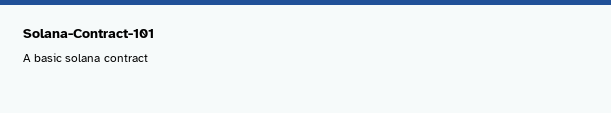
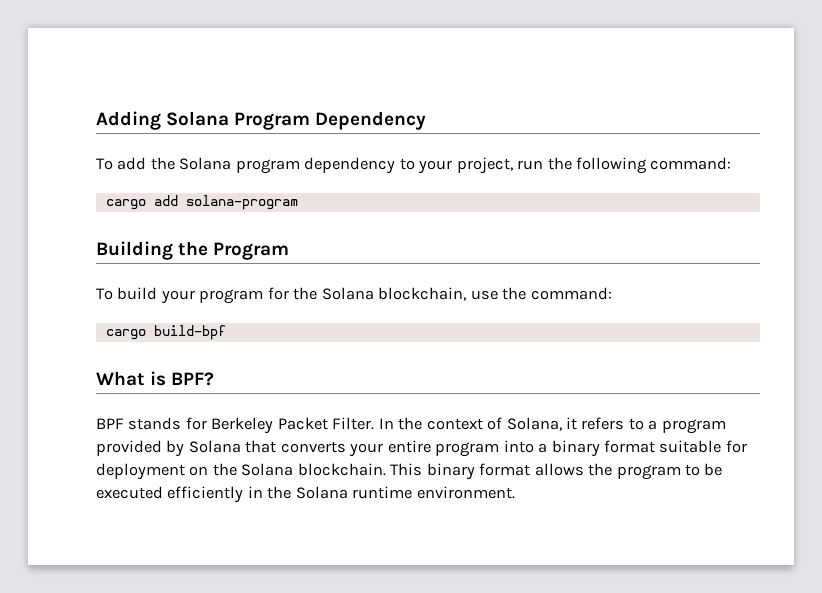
- Solana-Contract-101
- A basic solana contract
+ Adding Solana Program Dependency
+ To add the Solana program dependency to your project, run the following command:
+ cargo add solana-program
+ Building the Program
+ To build your program for the Solana blockchain, use the command:
+ cargo build-bpf
+ What is BPF?
+ BPF stands for Berkeley Packet Filter. In the context of Solana, it refers to a program provided by Solana that converts your entire program into a binary format suitable for deployment on the Solana blockchain. This binary format allows the program to be executed efficiently in the Solana runtime environment.

